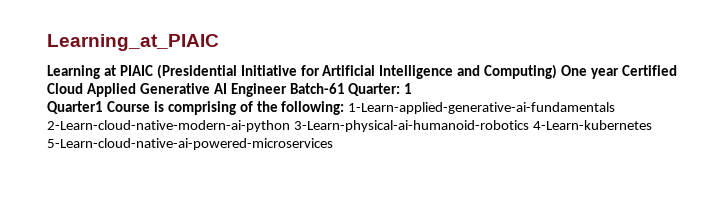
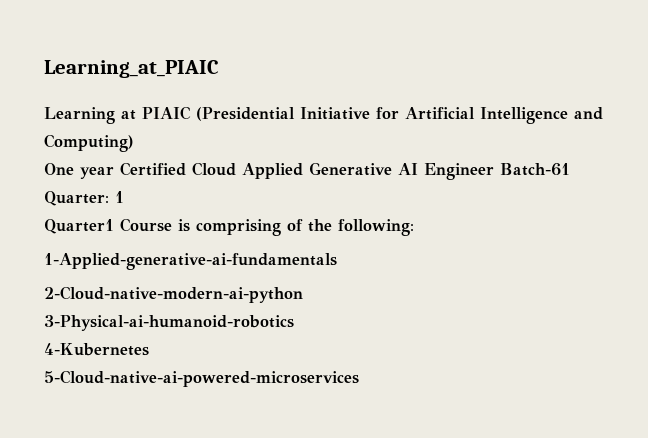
- Learning at PIAIC (Presidential Initiative for Artificial Intelligence and Computing) One year Certified Cloud Applied Generative AI Engineer Batch-61 Quarter: 1
+ Learning at PIAIC (Presidential Initiative for Artificial Intelligence and Computing)
+ One year Certified Cloud Applied Generative AI Engineer Batch-61 Quarter: 1
- Quarter1 Course is comprising of the following: 1-Learn-applied-generative-ai-fundamentals 2-Learn-cloud-native-modern-ai-python 3-Learn-physical-ai-humanoid-robotics 4-Learn-kubernetes 5-Learn-cloud-native-ai-powered-microservices
+ Quarter1 Course is comprising of the following:
+ 1-Applied-generative-ai-fundamentals
+ 2-Cloud-native-modern-ai-python
+ 3-Physical-ai-humanoid-robotics
+ 4-Kubernetes
+ 5-Cloud-native-ai-powered-microservices

